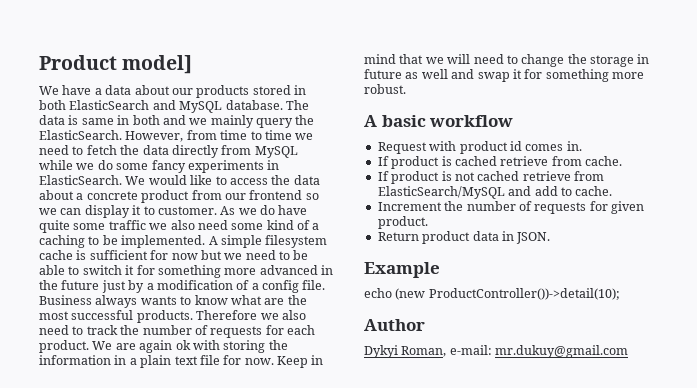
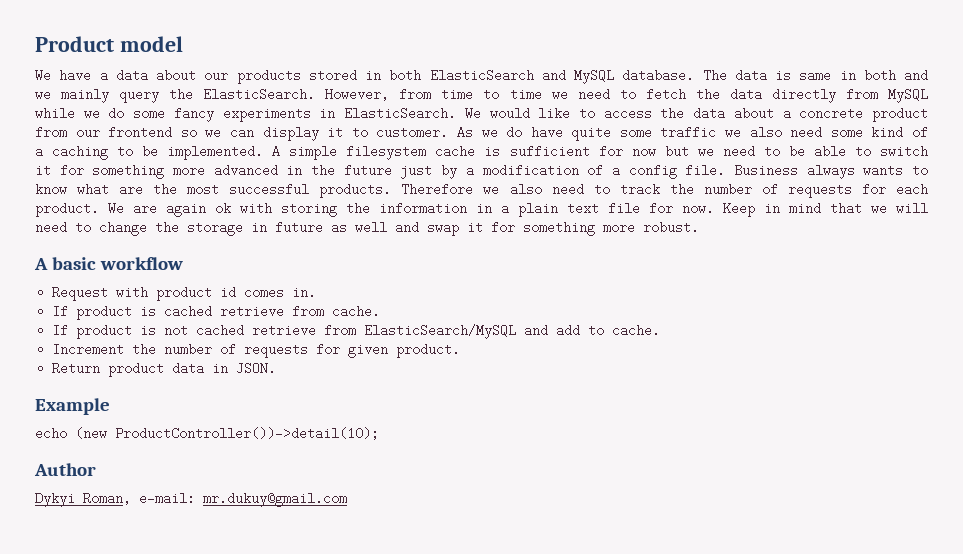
- Product model]
+ Product model

